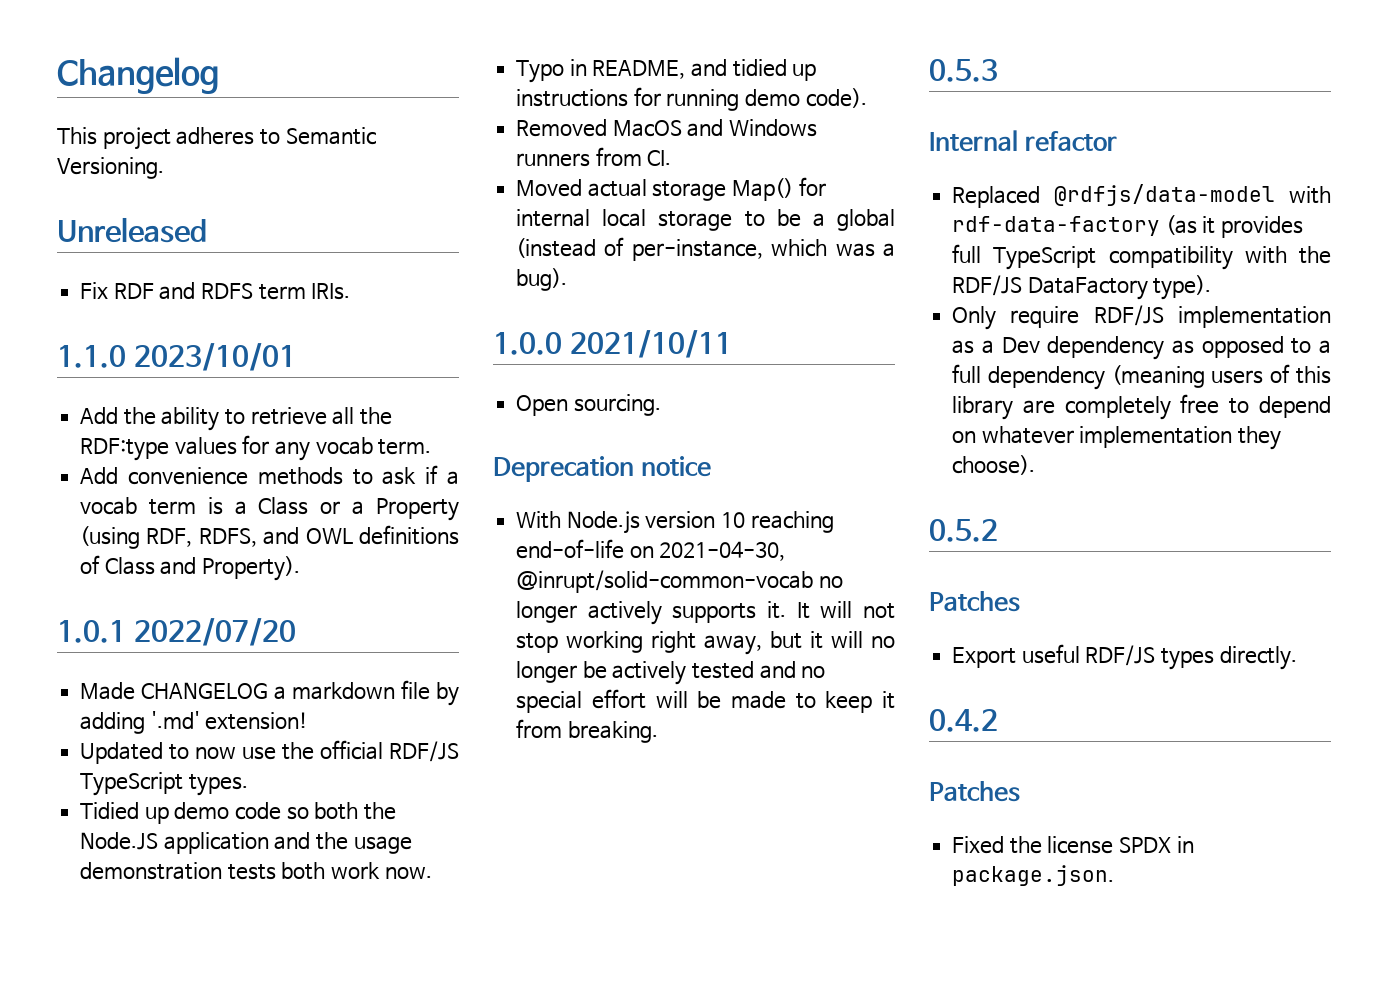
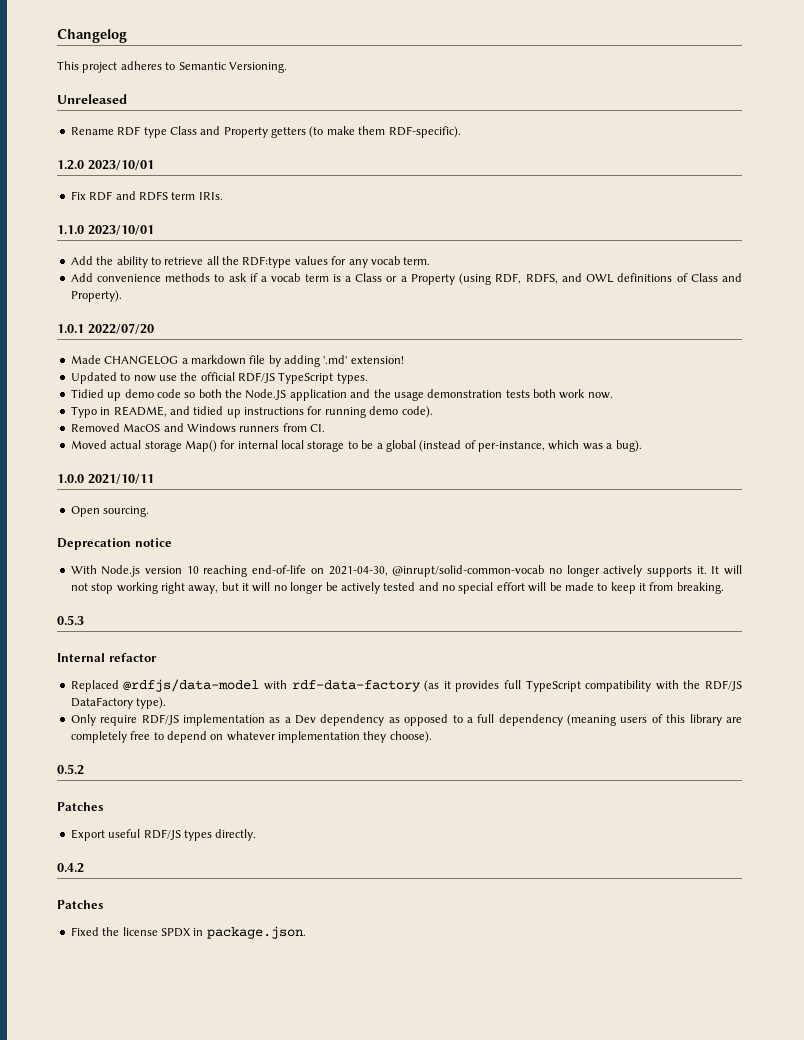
+ Rename RDF type Class and Property getters (to make them RDF-specific).
+ 1.2.0 2023/10/01

